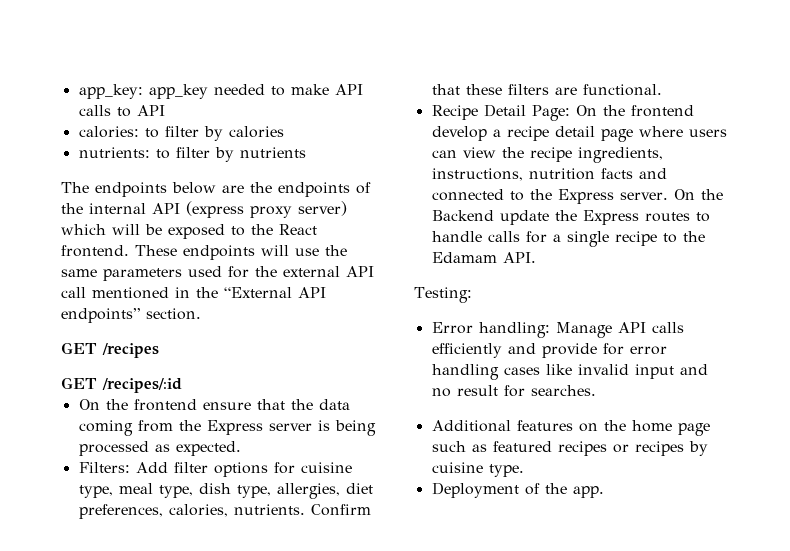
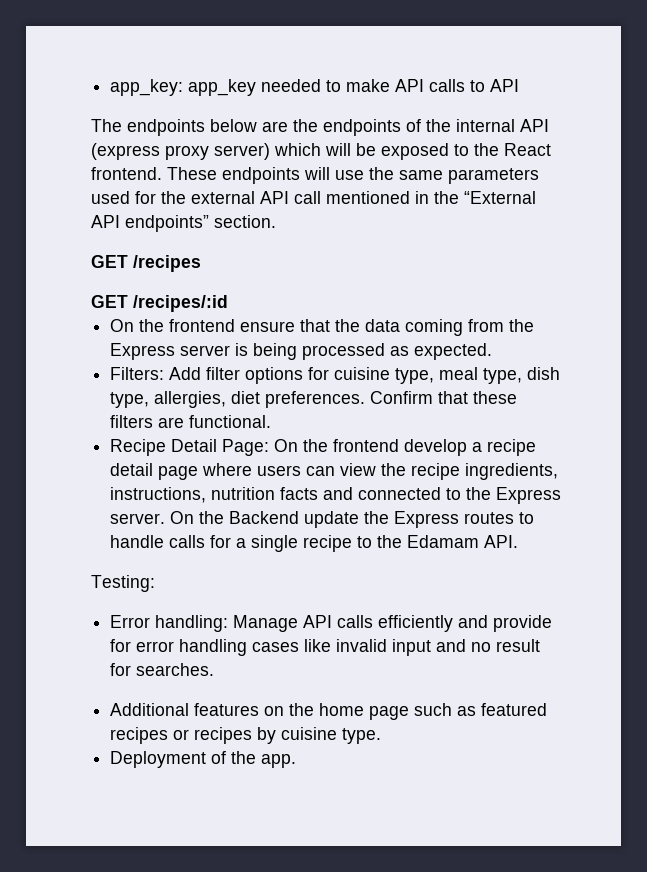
- calories: to filter by calories
- nutrients: to filter by nutrients
- Filters: Add filter options for cuisine type, meal type, dish type, allergies, diet preferences, calories, nutrients.
+ Filters: Add filter options for cuisine type, meal type, dish type, allergies, diet preferences.

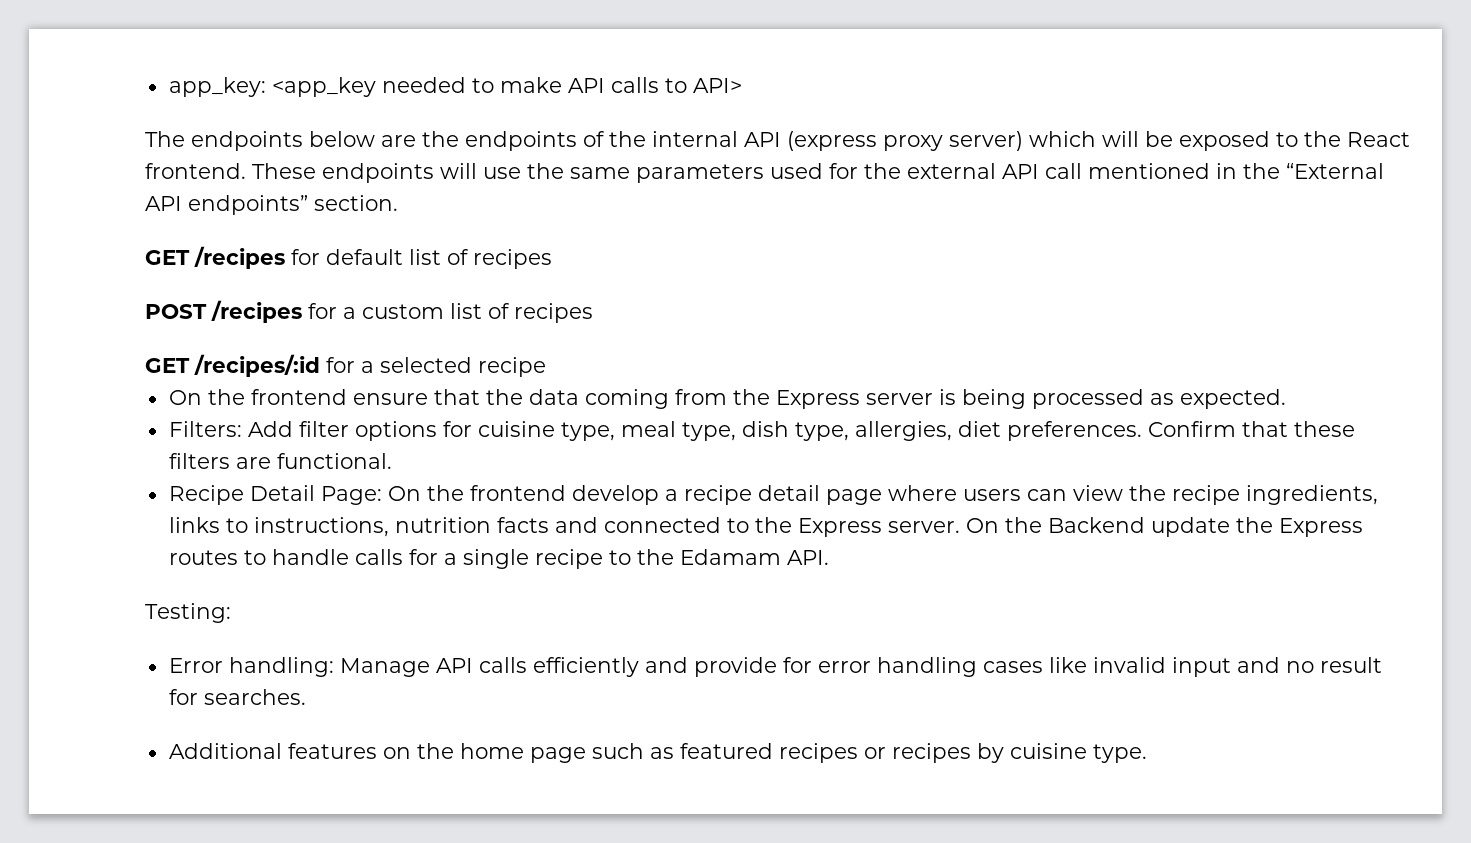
- app_key: app_key needed to make API calls to API
+ app_key: <app_key needed to make API calls to API>
- GET /recipes
- GET /recipes/:id
+ GET /recipes for default list of recipes
+ POST /recipes for a custom list of recipes
+ GET /recipes/:id for a selected recipe
- Recipe Detail Page: On the frontend develop a recipe detail page where users can view the recipe ingredients, instructions, nutrition facts and connected to the Express server.
+ Recipe Detail Page: On the frontend develop a recipe detail page where users can view the recipe ingredients, links to instructions, nutrition facts and connected to the Express server.
- Deployment of the app.

